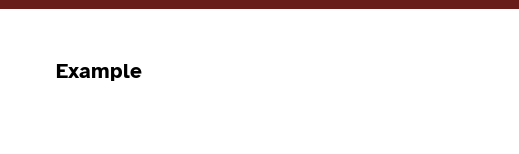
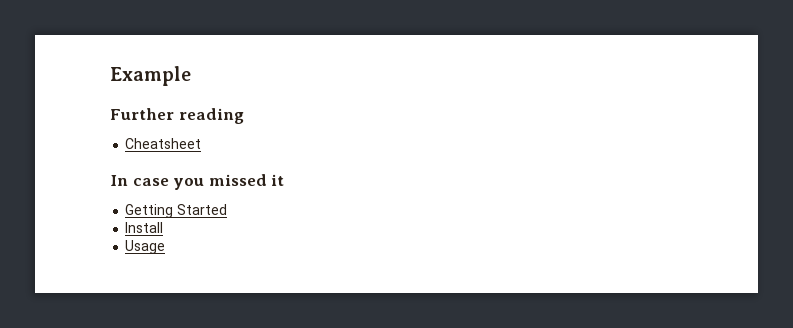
+ Further reading
+ Cheatsheet
+ In case you missed it
+ Getting Started
+ Install
+ Usage

